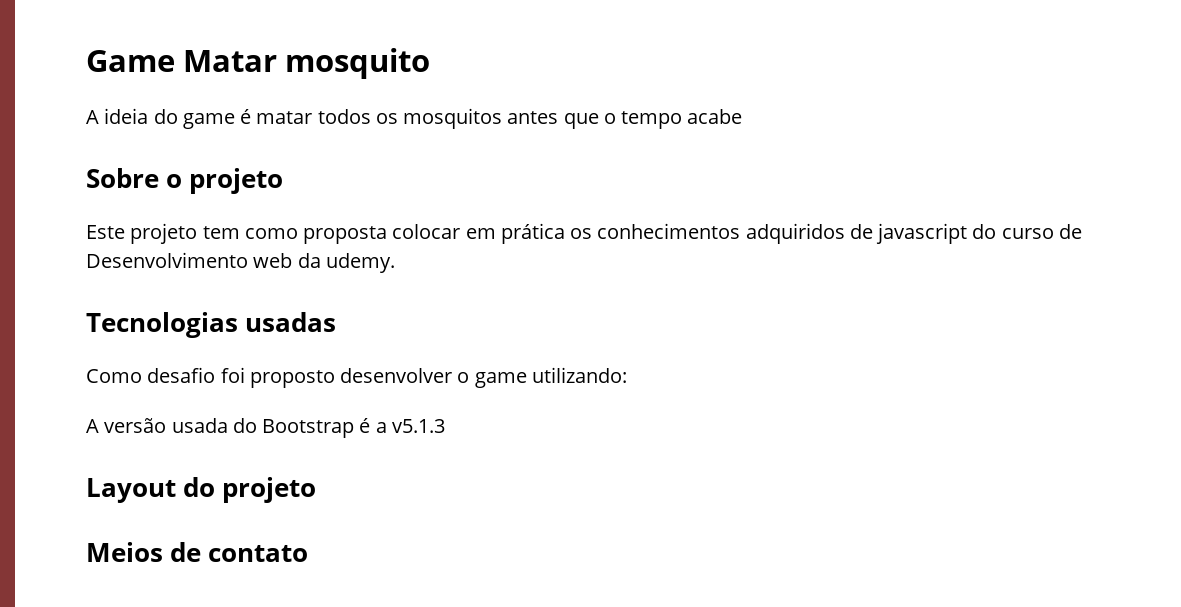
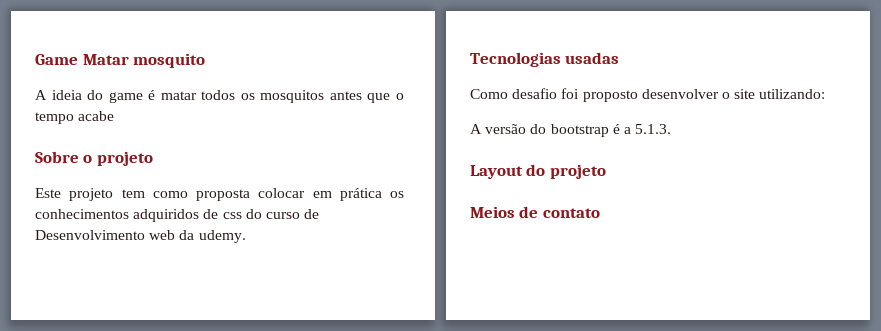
- Este projeto tem como proposta colocar em prática os conhecimentos adquiridos de javascript do curso de Desenvolvimento web da udemy.
+ Este projeto tem como proposta colocar em prática os conhecimentos adquiridos de css do curso de Desenvolvimento web da udemy.
- Como desafio foi proposto desenvolver o game utilizando:
+ Como desafio foi proposto desenvolver o site utilizando:
- A versão usada do Bootstrap é a v5.1.3
+ A versão do bootstrap é a 5.1.3.

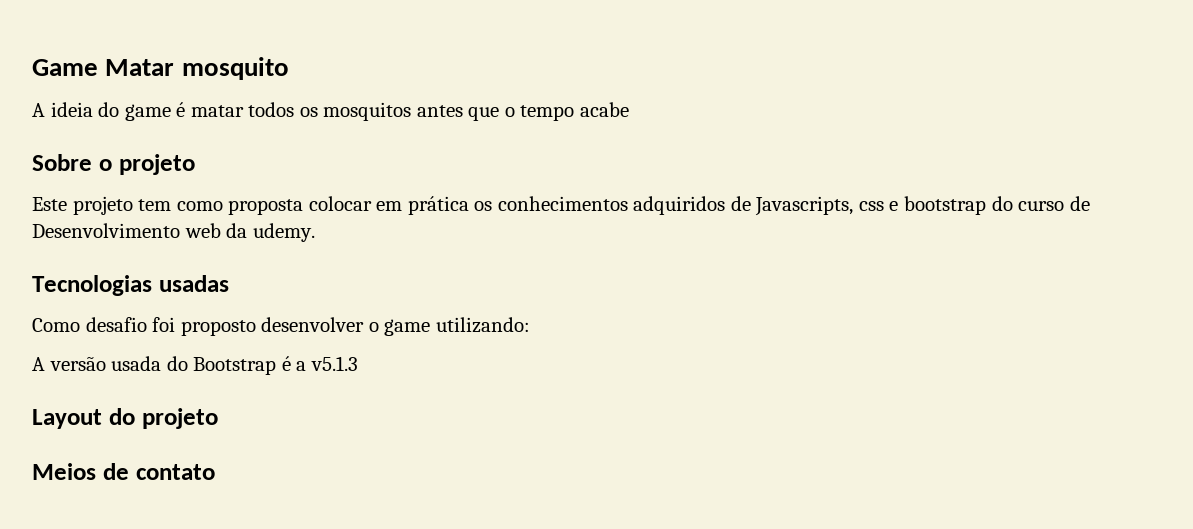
- Este projeto tem como proposta colocar em prática os conhecimentos adquiridos de css do curso de Desenvolvimento web da udemy.
+ Este projeto tem como proposta colocar em prática os conhecimentos adquiridos de Javascripts, css e bootstrap do curso de Desenvolvimento web da udemy.
- Como desafio foi proposto desenvolver o site utilizando:
+ Como desafio foi proposto desenvolver o game utilizando:
- A versão do bootstrap é a 5.1.3.
+ A versão usada do Bootstrap é a v5.1.3

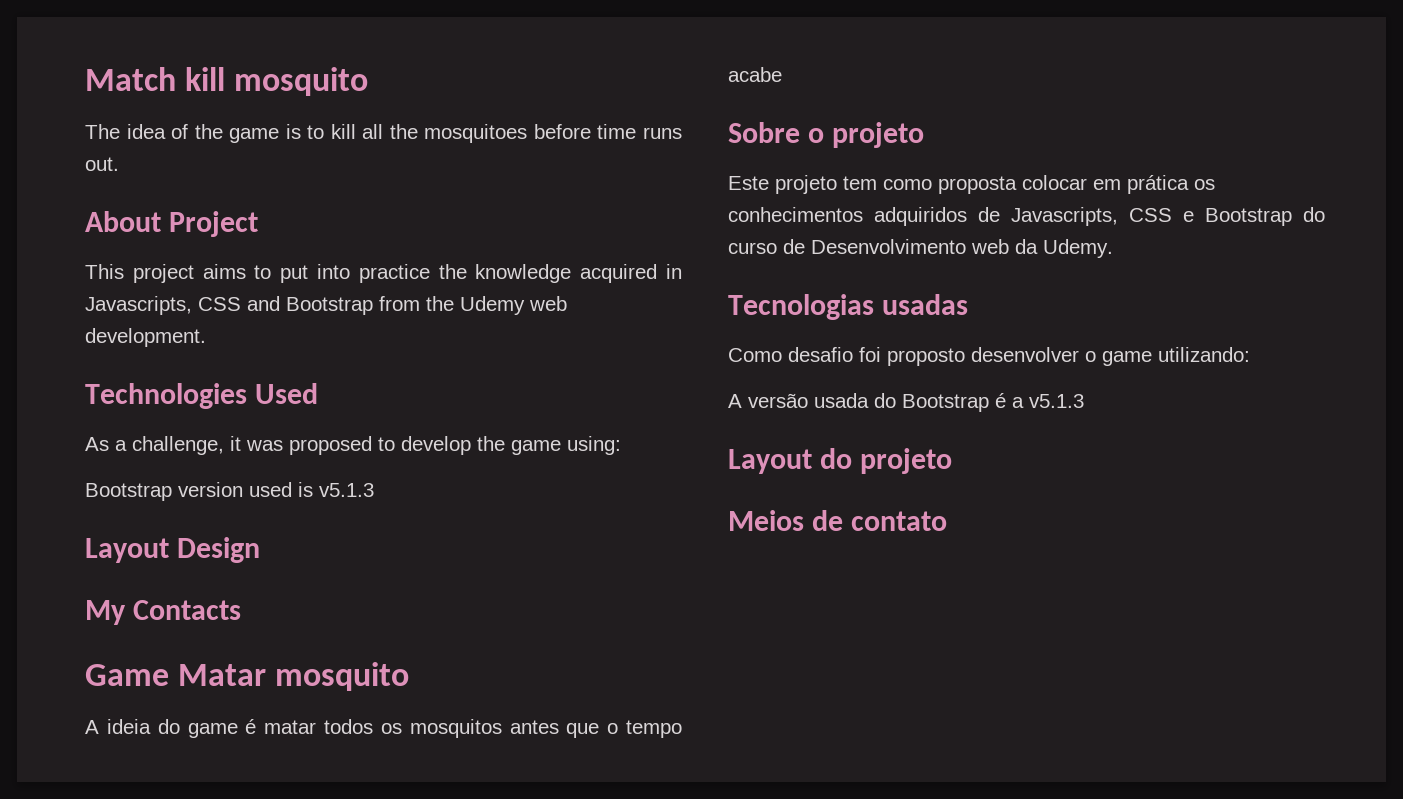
+ Match kill mosquito
+ The idea of the game is to kill all the mosquitoes before time runs out.
+ About Project
+ This project aims to put into practice the knowledge acquired in Javascripts, CSS and Bootstrap from the Udemy web development.
+ Technologies Used
+ As a challenge, it was proposed to develop the game using:
+ Bootstrap version used is v5.1.3
+ Layout Design
+ My Contacts
- Este projeto tem como proposta colocar em prática os conhecimentos adquiridos de Javascripts, css e bootstrap do curso de Desenvolvimento web da udemy.
+ Este projeto tem como proposta colocar em prática os conhecimentos adquiridos de Javascripts, CSS e Bootstrap do curso de Desenvolvimento web da Udemy.

